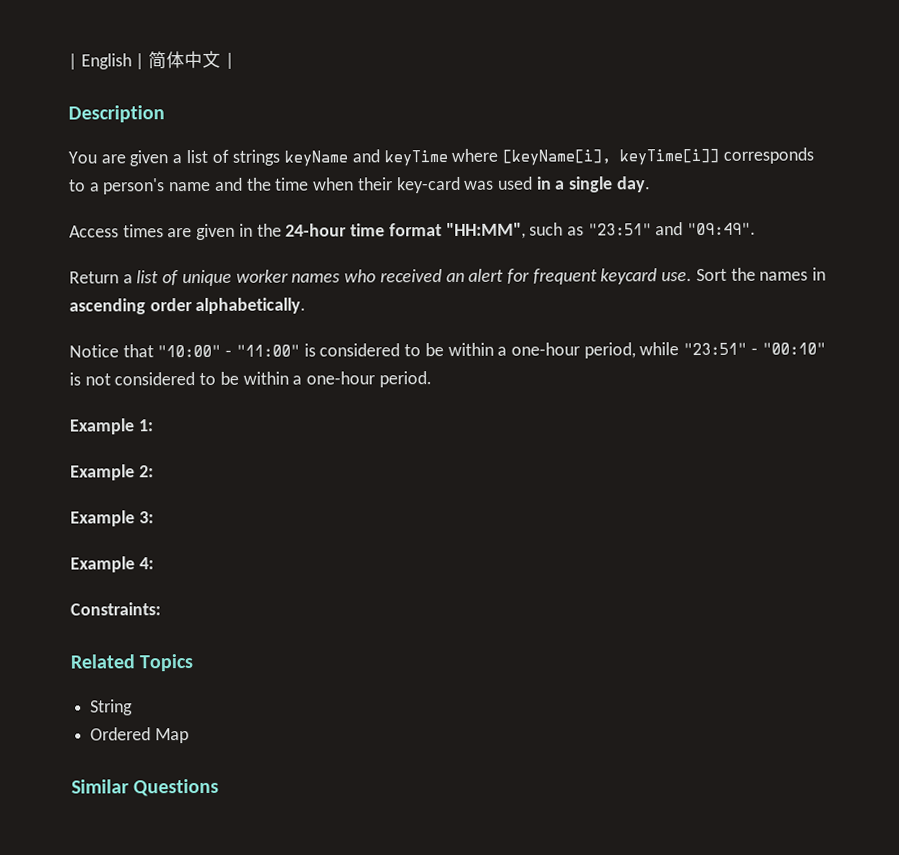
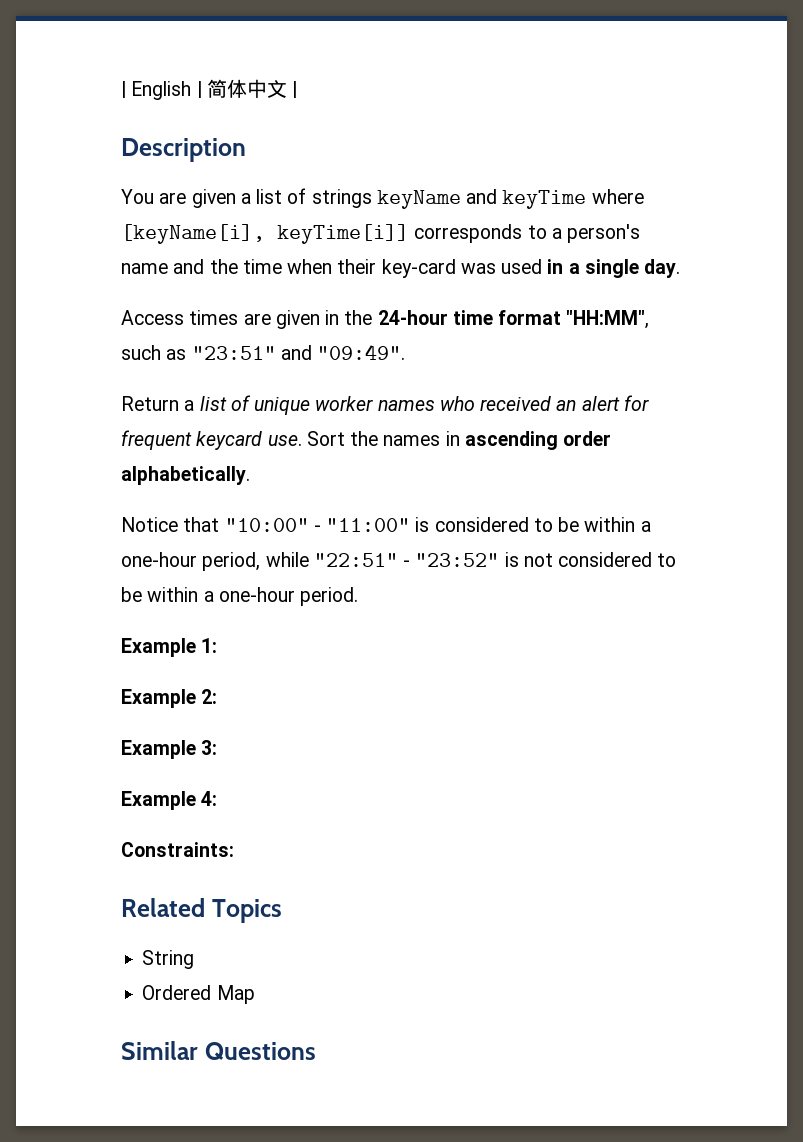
- Notice that "10:00" - "11:00" is considered to be within a one-hour period, while "23:51" - "00:10" is not considered to be within a one-hour period.
+ Notice that "10:00" - "11:00" is considered to be within a one-hour period, while "22:51" - "23:52" is not considered to be within a one-hour period.

